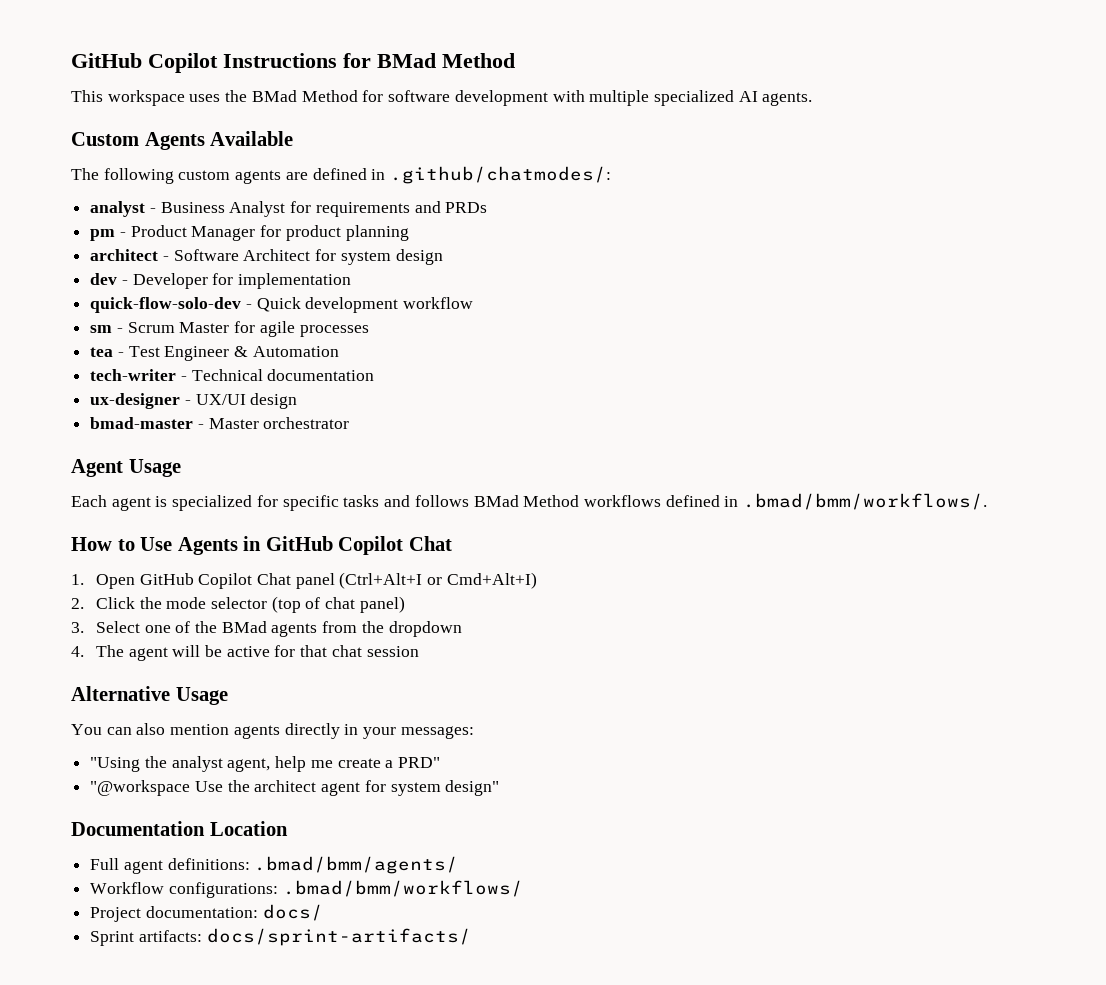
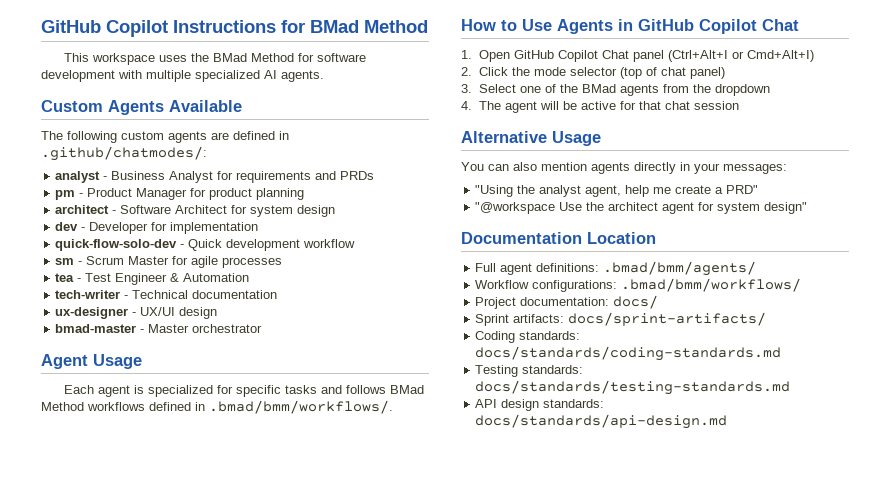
+ Coding standards: docs/standards/coding-standards.md
+ Testing standards: docs/standards/testing-standards.md
+ API design standards: docs/standards/api-design.md

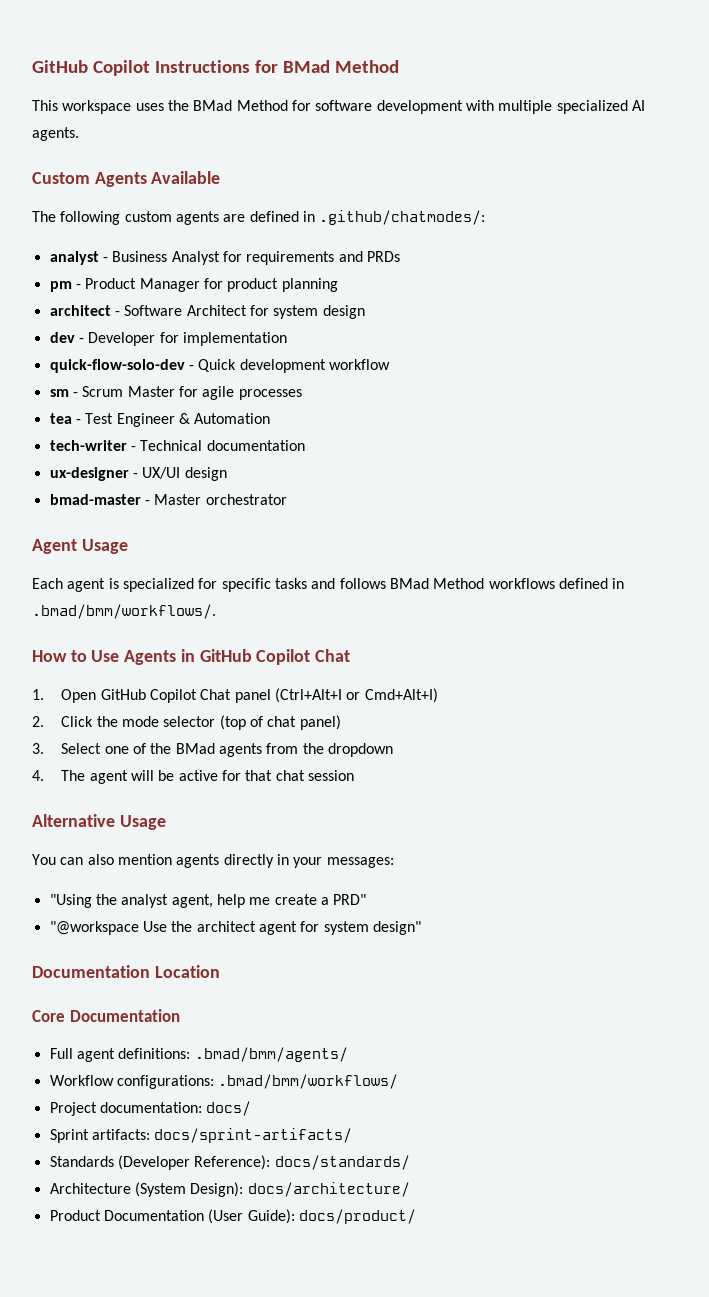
+ Core Documentation
- Coding standards: docs/standards/coding-standards.md
- Testing standards: docs/standards/testing-standards.md
- API design standards: docs/standards/api-design.md
+ Standards (Developer Reference): docs/standards/
+ Architecture (System Design): docs/architecture/
+ Product Documentation (User Guide): docs/product/

